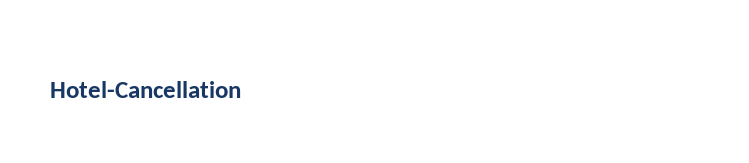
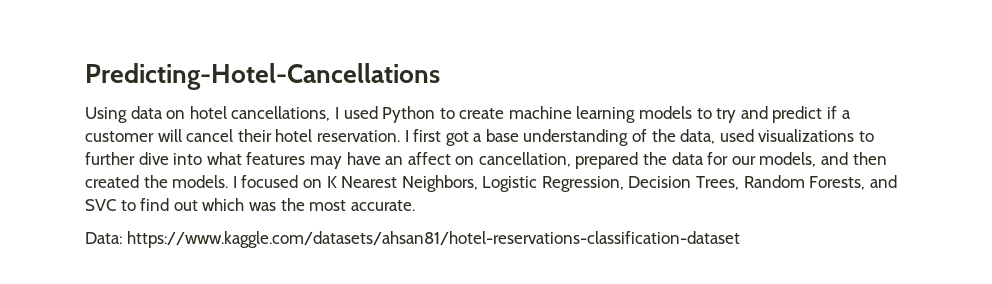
- Hotel-Cancellation
+ Predicting-Hotel-Cancellations
+ Using data on hotel cancellations, I used Python to create machine learning models to try and predict if a customer will cancel their hotel reservation. I first got a base understanding of the data, used visualizations to further dive into what features may have an affect on cancellation, prepared the data for our models, and then created the models. I focused on K Nearest Neighbors, Logistic Regression, Decision Trees, Random Forests, and SVC to find out which was the most accurate.
+ Data: https://www.kaggle.com/datasets/ahsan81/hotel-reservations-classification-dataset

